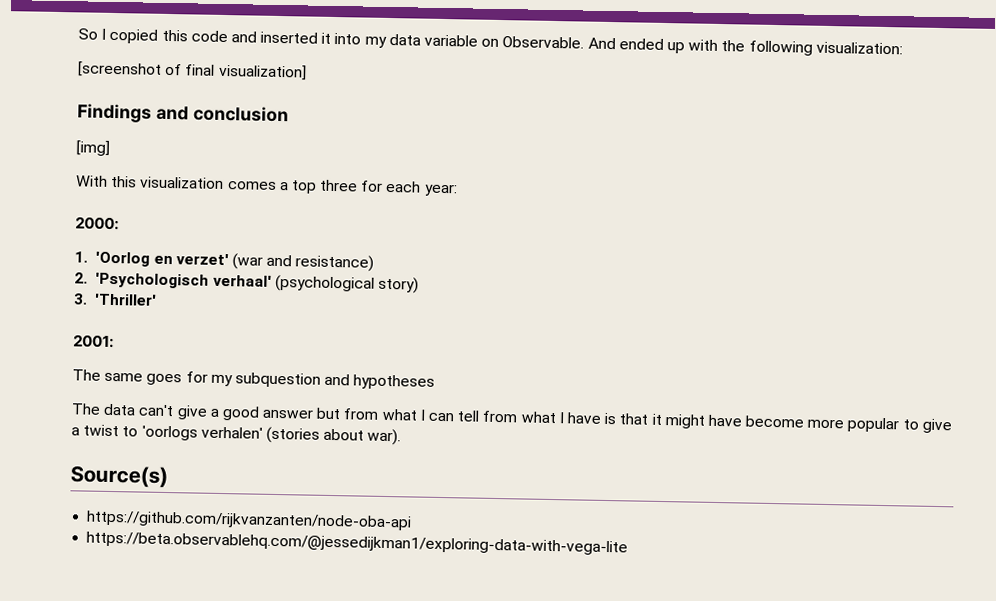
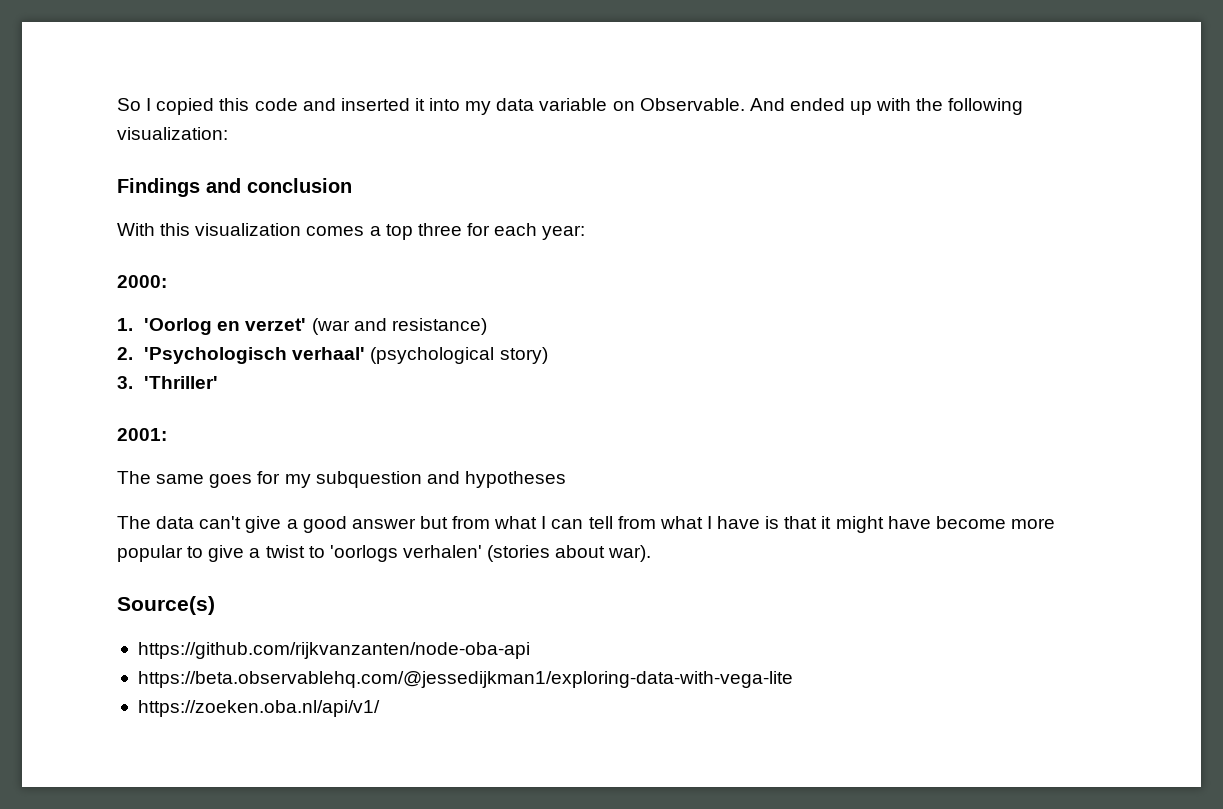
- [screenshot of final visualization]
- [img]
+ https://zoeken.oba.nl/api/v1/

